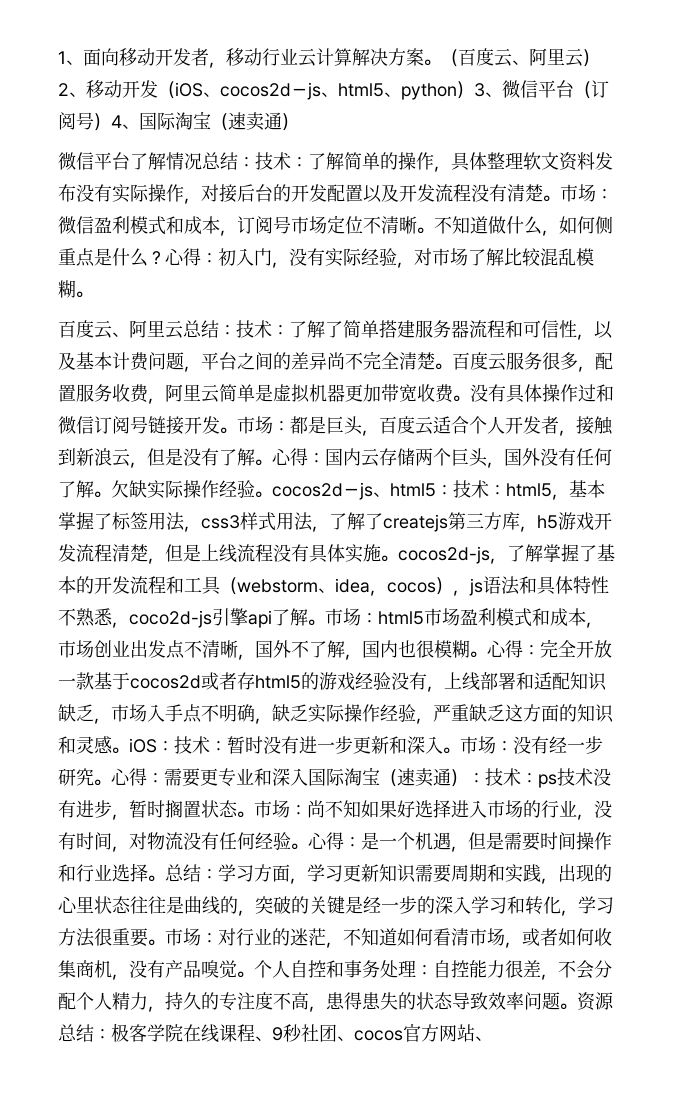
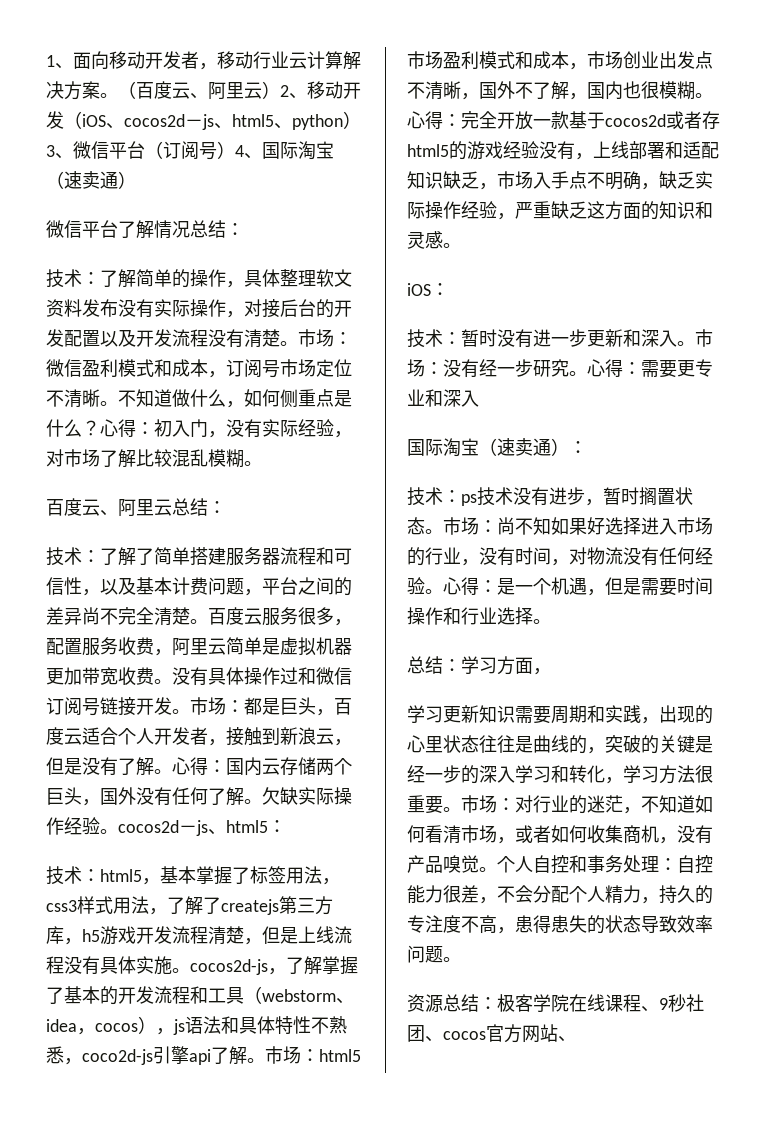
- 微信平台了解情况总结：技术：了解简单的操作，具体整理软文资料发布没有实际操作，对接后台的开发配置以及开发流程没有清楚。
+ 微信平台了解情况总结：
+ 技术：了解简单的操作，具体整理软文资料发布没有实际操作，对接后台的开发配置以及开发流程没有清楚。
- 百度云、阿里云总结：技术：了解了简单搭建服务器流程和可信性，以及基本计费问题，平台之间的差异尚不完全清楚。
+ 百度云、阿里云总结：
+ 技术：了解了简单搭建服务器流程和可信性，以及基本计费问题，平台之间的差异尚不完全清楚。
- 欠缺实际操作经验。cocos2d－js、html5：技术：
+ 欠缺实际操作经验。cocos2d－js、html5：
+ 技术：
- 心得：完全开放一款基于cocos2d或者存html5的游戏经验没有，上线部署和适配知识缺乏，市场入手点不明确，缺乏实际操作经验，严重缺乏这方面的知识和灵感。iOS：技术：暂时没有进一步更新和深入。
+ 心得：完全开放一款基于cocos2d或者存html5的游戏经验没有，上线部署和适配知识缺乏，市场入手点不明确，缺乏实际操作经验，严重缺乏这方面的知识和灵感。
+ iOS：
+ 技术：暂时没有进一步更新和深入。
- 心得：需要更专业和深入国际淘宝（速卖通）：技术：ps技术没有进步，暂时搁置状态。
+ 心得：需要更专业和深入
+ 国际淘宝（速卖通）：
+ 技术：ps技术没有进步，暂时搁置状态。
- 心得：是一个机遇，但是需要时间操作和行业选择。总结：学习方面，学习更新知识需要周期和实践，出现的心里状态往往是曲线的，突破的关键是经一步的深入学习和转化，学习方法很重要。
+ 心得：是一个机遇，但是需要时间操作和行业选择。
+ 总结：学习方面，
+ 学习更新知识需要周期和实践，出现的心里状态往往是曲线的，突破的关键是经一步的深入学习和转化，学习方法很重要。
- 个人自控和事务处理：自控能力很差，不会分配个人精力，持久的专注度不高，患得患失的状态导致效率问题。资源总结：极客学院在线课程、9秒社团、cocos官方网站、
+ 个人自控和事务处理：自控能力很差，不会分配个人精力，持久的专注度不高，患得患失的状态导致效率问题。
+ 资源总结：极客学院在线课程、9秒社团、cocos官方网站、

